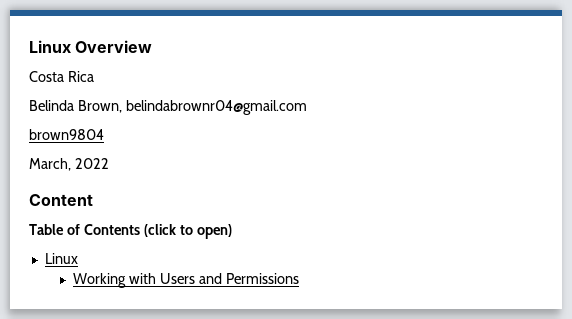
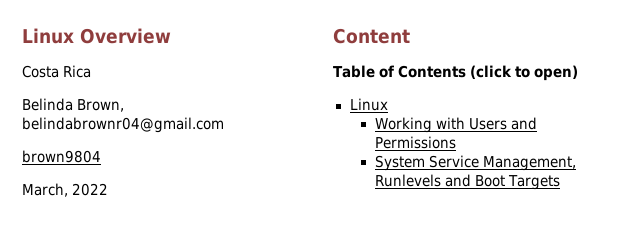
+ System Service Management, Runlevels and Boot Targets

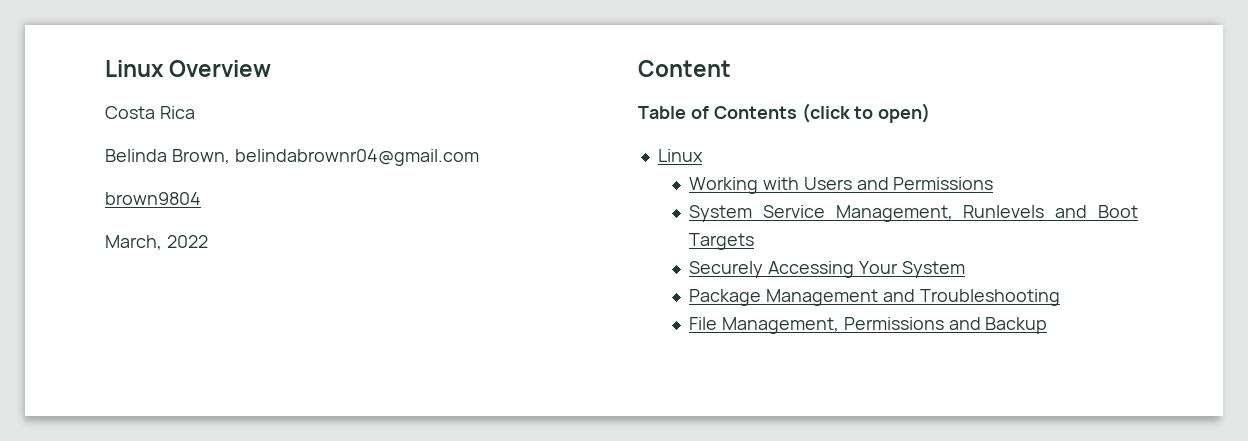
+ Securely Accessing Your System
+ Package Management and Troubleshooting
+ File Management, Permissions and Backup

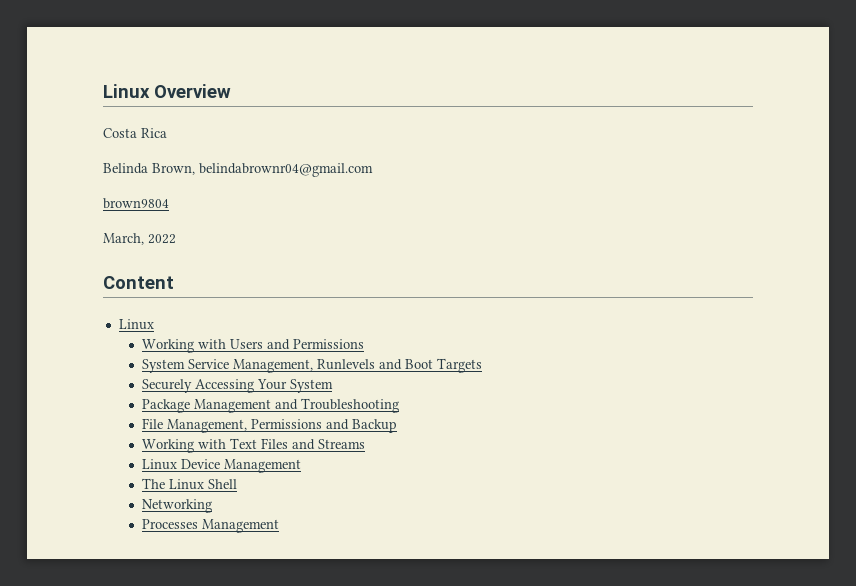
- Table of Contents (click to open)
+ Working with Text Files and Streams
+ Linux Device Management
+ The Linux Shell
+ Networking
+ Processes Management

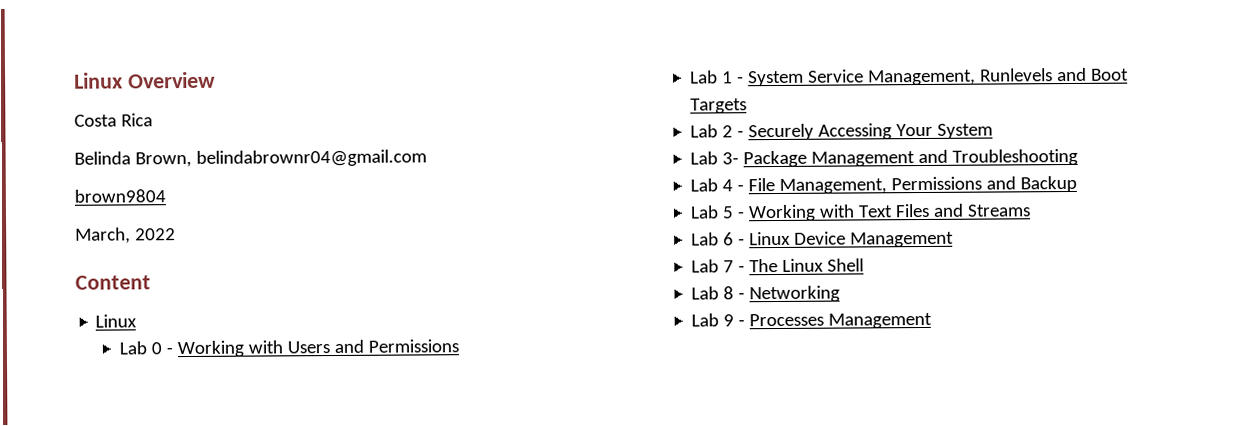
- Working with Users and Permissions
+ Lab 0 - Working with Users and Permissions
- System Service Management, Runlevels and Boot Targets
+ Lab 1 - System Service Management, Runlevels and Boot Targets
- Securely Accessing Your System
+ Lab 2 - Securely Accessing Your System
- Package Management and Troubleshooting
+ Lab 3- Package Management and Troubleshooting
- File Management, Permissions and Backup
+ Lab 4 - File Management, Permissions and Backup
- Working with Text Files and Streams
+ Lab 5 - Working with Text Files and Streams
- Linux Device Management
+ Lab 6 - Linux Device Management
- The Linux Shell
+ Lab 7 - The Linux Shell
- Networking
- Processes Management
+ Lab 8 - Networking
+ Lab 9 - Processes Management

